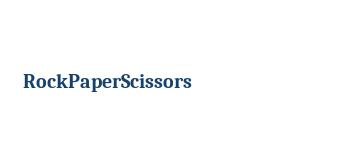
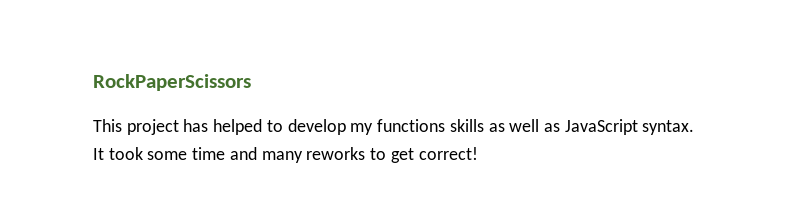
+ This project has helped to develop my functions skills as well as JavaScript syntax. It took some time and many reworks to get correct!

